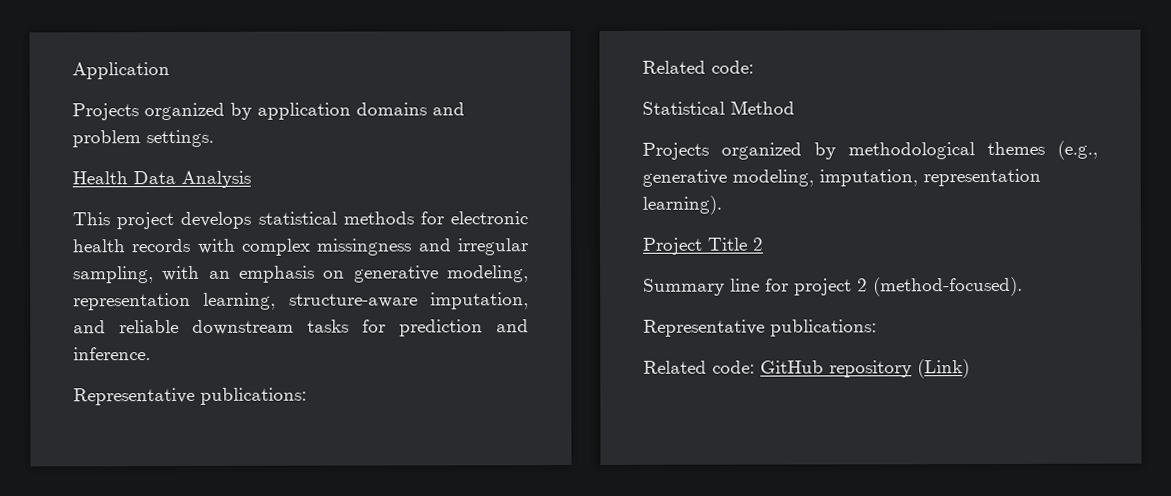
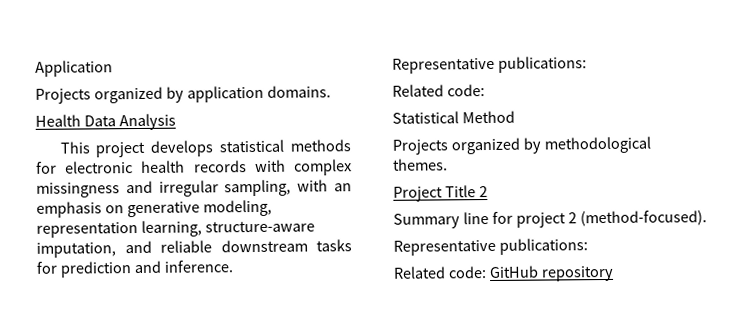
- Projects organized by application domains and problem settings.
+ Projects organized by application domains.
- Projects organized by methodological themes (e.g., generative modeling, imputation, representation learning).
+ Projects organized by methodological themes.
- Related code: GitHub repository (Link)
+ Related code: GitHub repository

